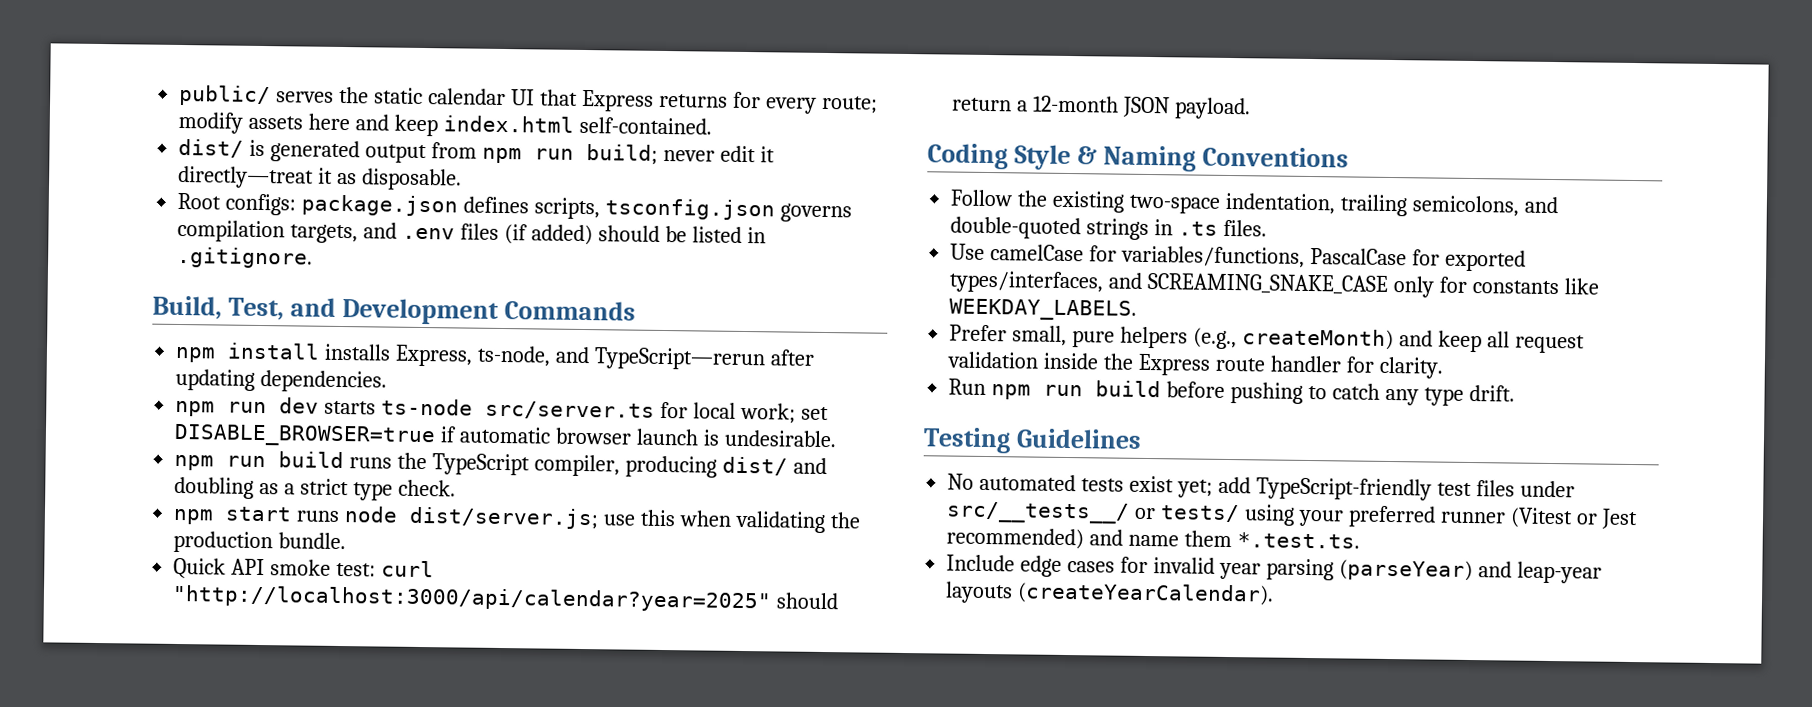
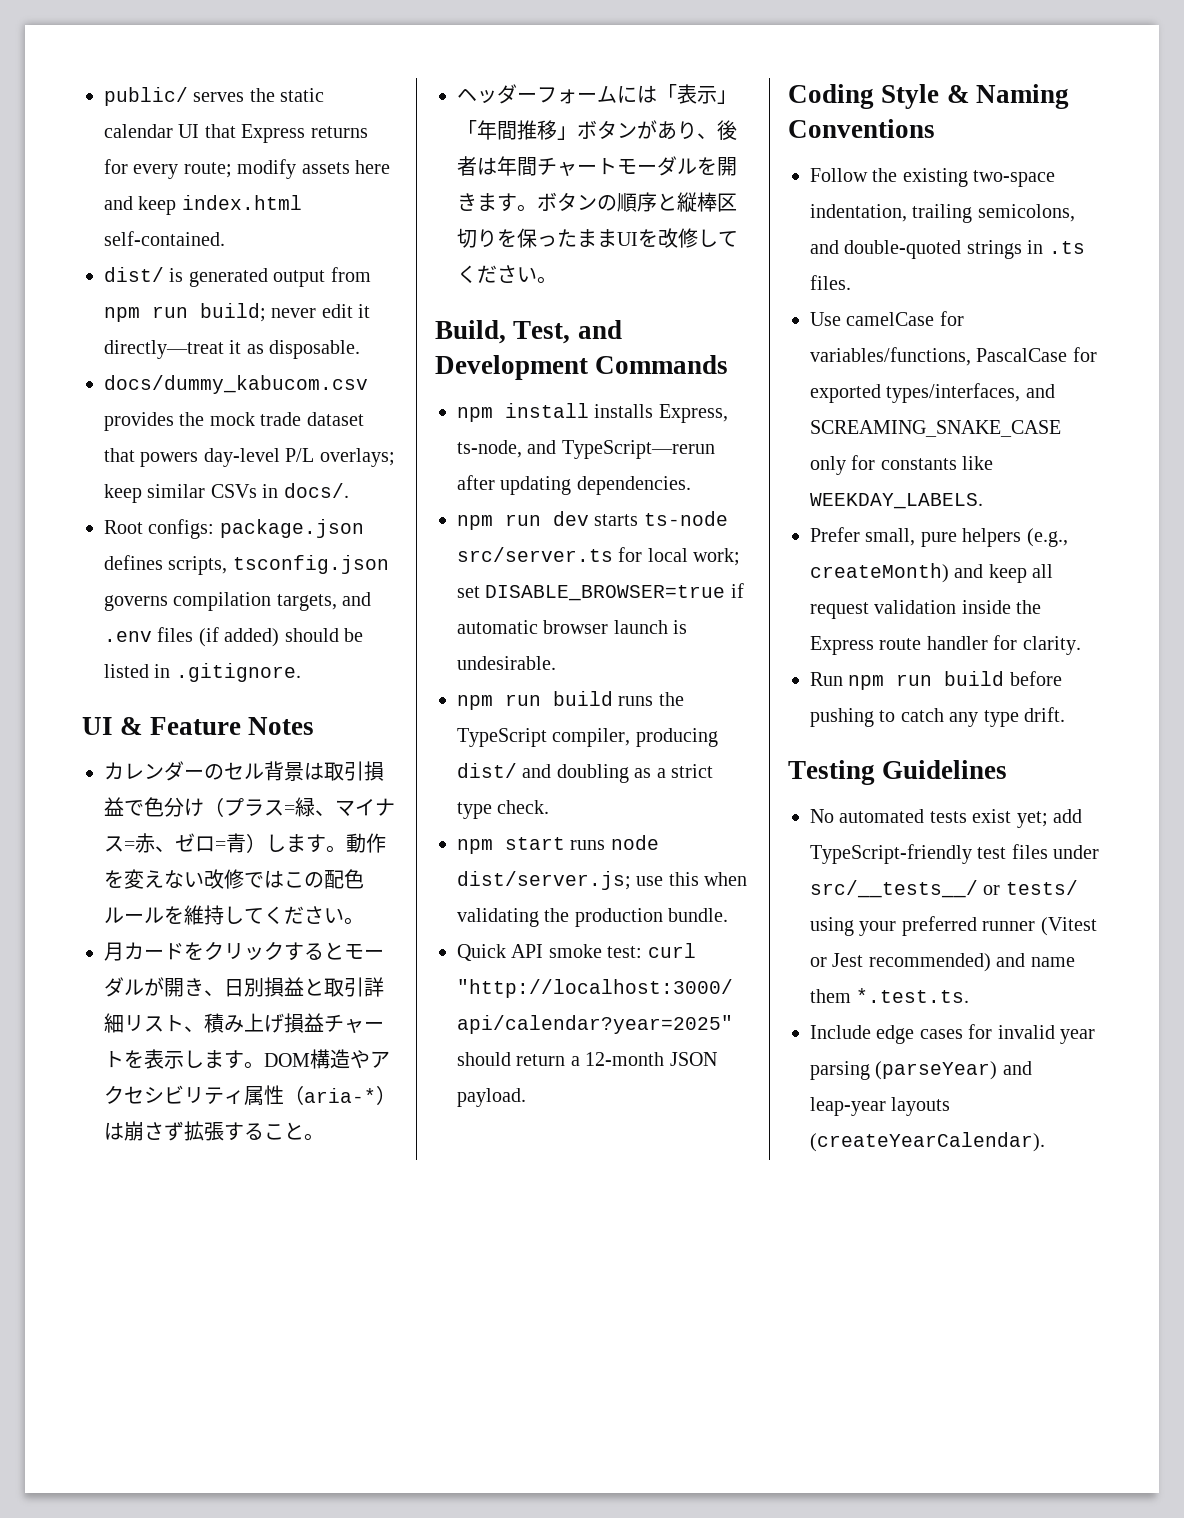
+ docs/dummy_kabucom.csv provides the mock trade dataset that powers day-level P/L overlays; keep similar CSVs in docs/.
+ UI & Feature Notes
+ カレンダーのセル背景は取引損益で色分け（プラス=緑、マイナス=赤、ゼロ=青）します。動作を変えない改修ではこの配色ルールを維持してください。
+ 月カードをクリックするとモーダルが開き、日別損益と取引詳細リスト、積み上げ損益チャートを表示します。DOM構造やアクセシビリティ属性（aria-*）は崩さず拡張すること。
+ ヘッダーフォームには「表示」「年間推移」ボタンがあり、後者は年間チャートモーダルを開きます。ボタンの順序と縦棒区切りを保ったままUIを改修してください。

